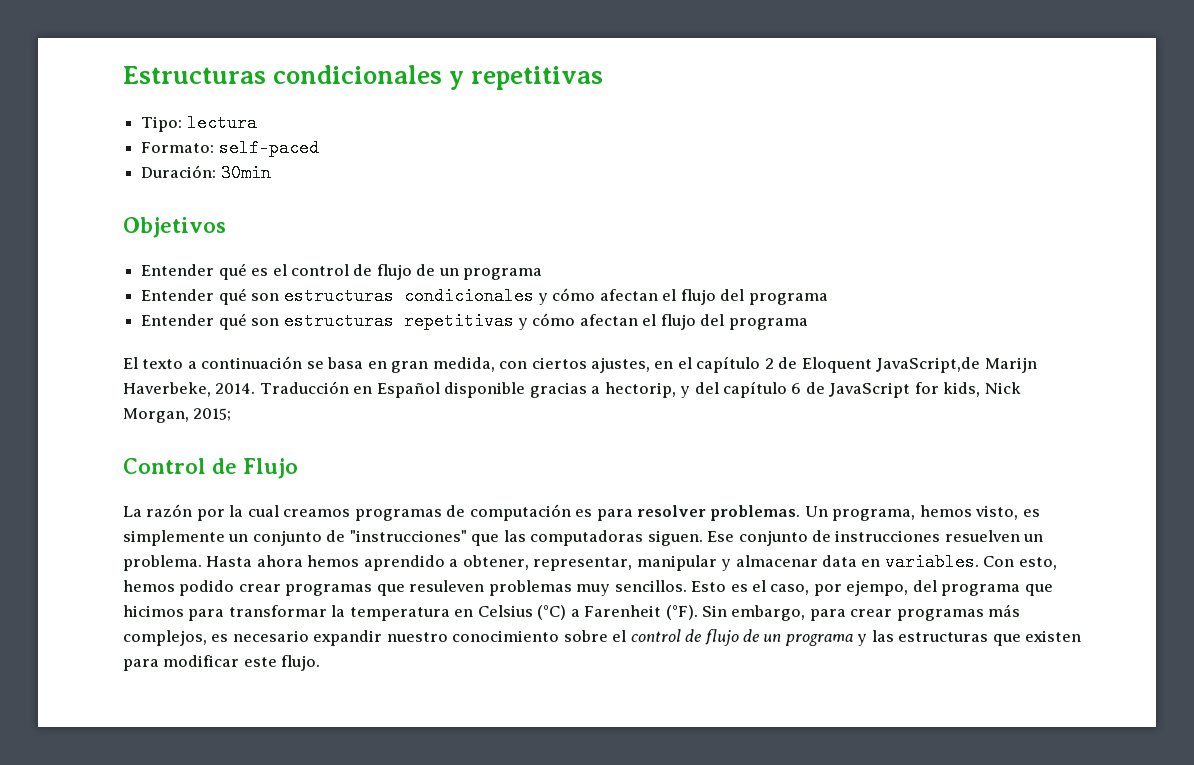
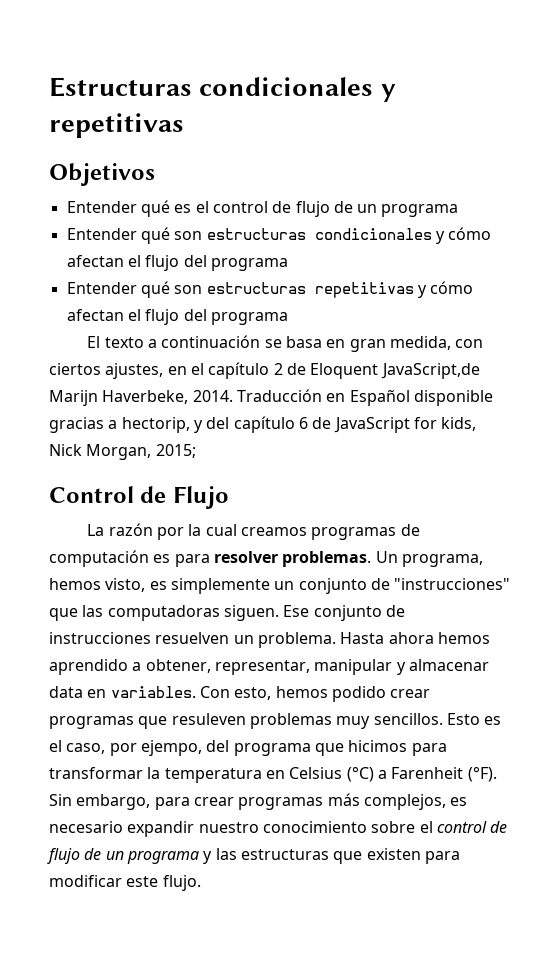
- Tipo: lectura
- Formato: self-paced
- Duración: 30min

